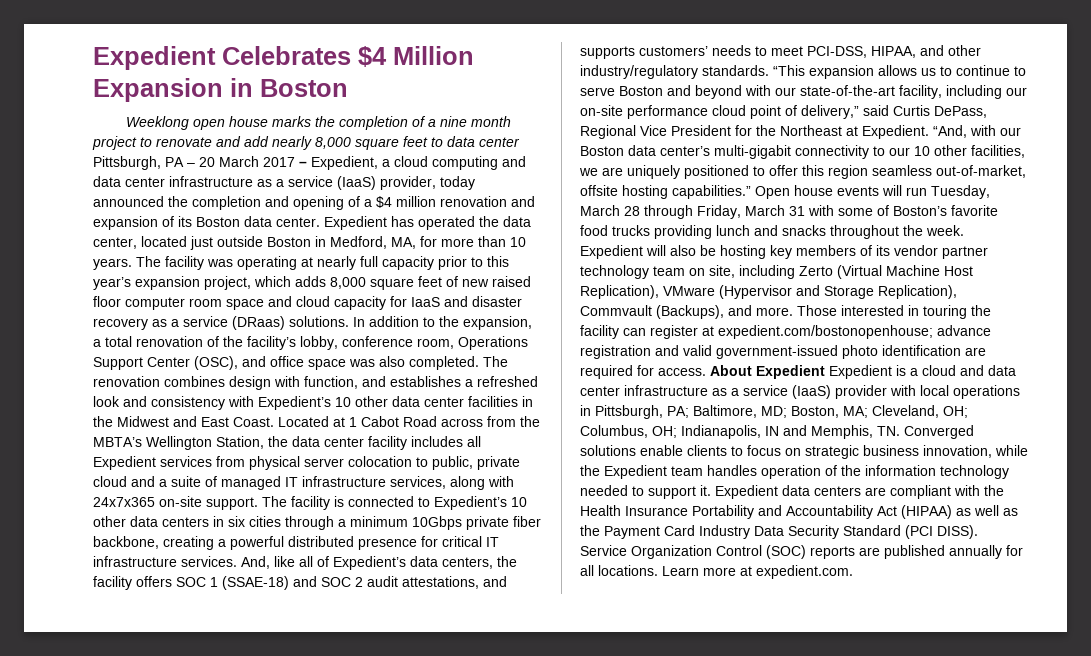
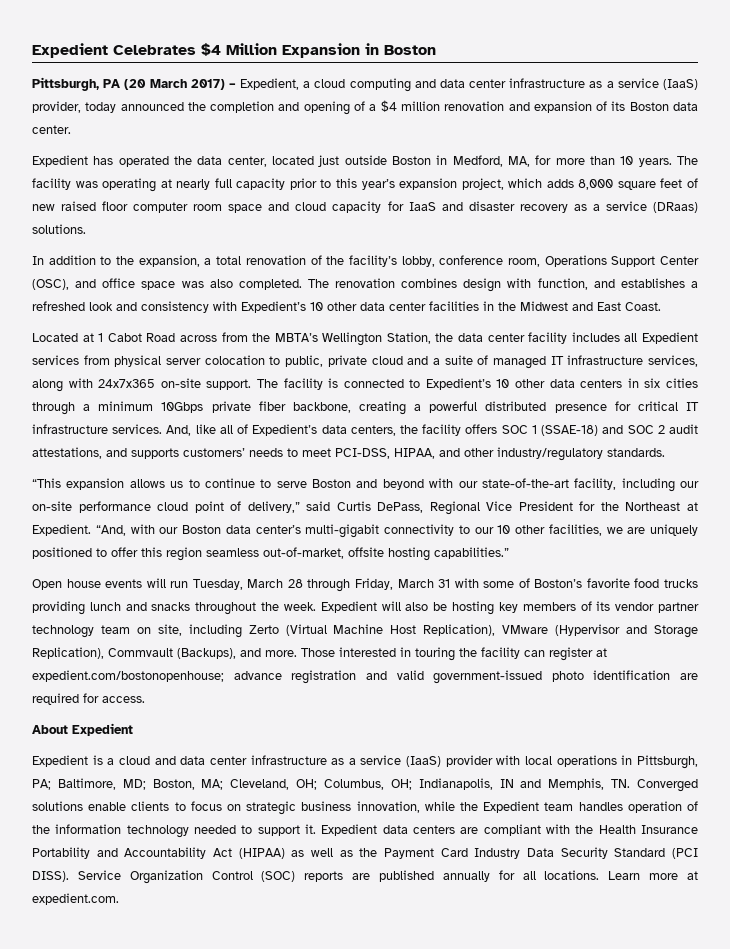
- Weeklong open house marks the completion of a nine month project to renovate and add nearly 8,000 square feet to data center Pittsburgh, PA – 20 March 2017 – Expedient, a cloud computing and data center infrastructure as a service (IaaS) provider, today announced the completion and opening of a $4 million renovation and expansion of its Boston data center. Expedient has operated the data center, located just outside Boston in Medford, MA, for more than 10 years.
+ Pittsburgh, PA (20 March 2017) – Expedient, a cloud computing and data center infrastructure as a service (IaaS) provider, today announced the completion and opening of a $4 million renovation and expansion of its Boston data center.
+ Expedient has operated the data center, located just outside Boston in Medford, MA, for more than 10 years.
- The facility was operating at nearly full capacity prior to this year’s expansion project, which adds 8,000 square feet of new raised floor computer room space and cloud capacity for IaaS and disaster recovery as a service (DRaas) solutions. In addition to the expansion, a total renovation of the facility’s lobby, conference room, Operations Support Center (OSC), and office space was also completed.
+ The facility was operating at nearly full capacity prior to this year’s expansion project, which adds 8,000 square feet of new raised floor computer room space and cloud capacity for IaaS and disaster recovery as a service (DRaas) solutions.
+ In addition to the expansion, a total renovation of the facility’s lobby, conference room, Operations Support Center (OSC), and office space was also completed.
- The renovation combines design with function, and establishes a refreshed look and consistency with Expedient’s 10 other data center facilities in the Midwest and East Coast. Located at 1 Cabot Road across from the MBTA’s Wellington Station, the data center facility includes all Expedient services from physical server colocation to public, private cloud and a suite of managed IT infrastructure services, along with 24x7x365 on-site support.
+ The renovation combines design with function, and establishes a refreshed look and consistency with Expedient’s 10 other data center facilities in the Midwest and East Coast.
+ Located at 1 Cabot Road across from the MBTA’s Wellington Station, the data center facility includes all Expedient services from physical server colocation to public, private cloud and a suite of managed IT infrastructure services, along with 24x7x365 on-site support.
- And, like all of Expedient’s data centers, the facility offers SOC 1 (SSAE-18) and SOC 2 audit attestations, and supports customers’ needs to meet PCI-DSS, HIPAA, and other industry/regulatory standards. “This expansion allows us to continue to serve Boston and beyond with our state-of-the-art facility, including our on-site performance cloud point of delivery,” said Curtis DePass, Regional Vice President for the Northeast at Expedient.
+ And, like all of Expedient’s data centers, the facility offers SOC 1 (SSAE-18) and SOC 2 audit attestations, and supports customers’ needs to meet PCI-DSS, HIPAA, and other industry/regulatory standards.
+ “This expansion allows us to continue to serve Boston and beyond with our state-of-the-art facility, including our on-site performance cloud point of delivery,” said Curtis DePass, Regional Vice President for the Northeast at Expedient.
- “And, with our Boston data center’s multi-gigabit connectivity to our 10 other facilities, we are uniquely positioned to offer this region seamless out-of-market, offsite hosting capabilities.” Open house events will run Tuesday, March 28 through Friday, March 31 with some of Boston’s favorite food trucks providing lunch and snacks throughout the week.
+ “And, with our Boston data center’s multi-gigabit connectivity to our 10 other facilities, we are uniquely positioned to offer this region seamless out-of-market, offsite hosting capabilities.”
+ Open house events will run Tuesday, March 28 through Friday, March 31 with some of Boston’s favorite food trucks providing lunch and snacks throughout the week.
- advance registration and valid government-issued photo identification are required for access. About Expedient Expedient is a cloud and data center infrastructure as a service (IaaS) provider with local operations in Pittsburgh, PA;
+ advance registration and valid government-issued photo identification are required for access.
+ About Expedient
+ Expedient is a cloud and data center infrastructure as a service (IaaS) provider with local operations in Pittsburgh, PA;

